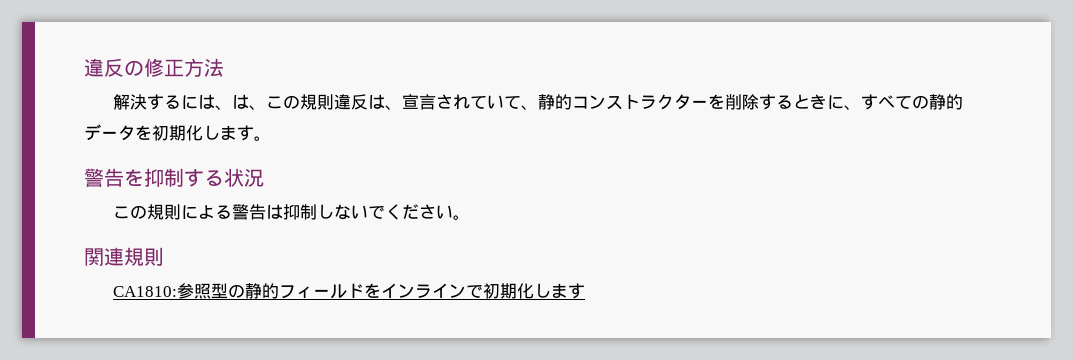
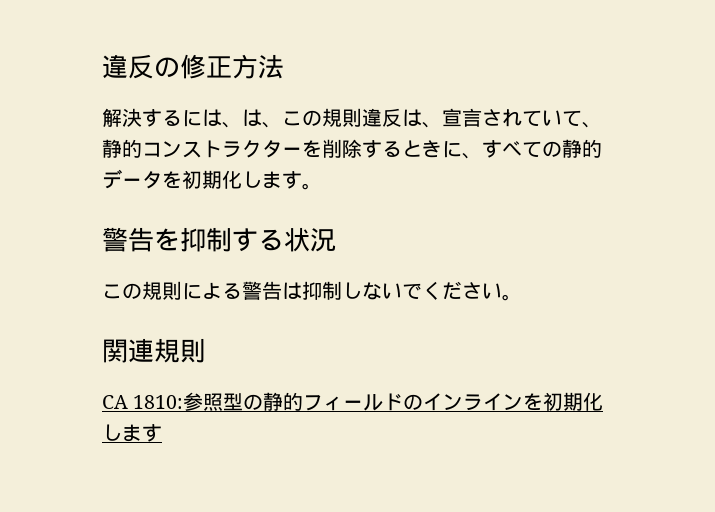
- CA1810:参照型の静的フィールドをインラインで初期化します
+ CA 1810:参照型の静的フィールドのインラインを初期化します

